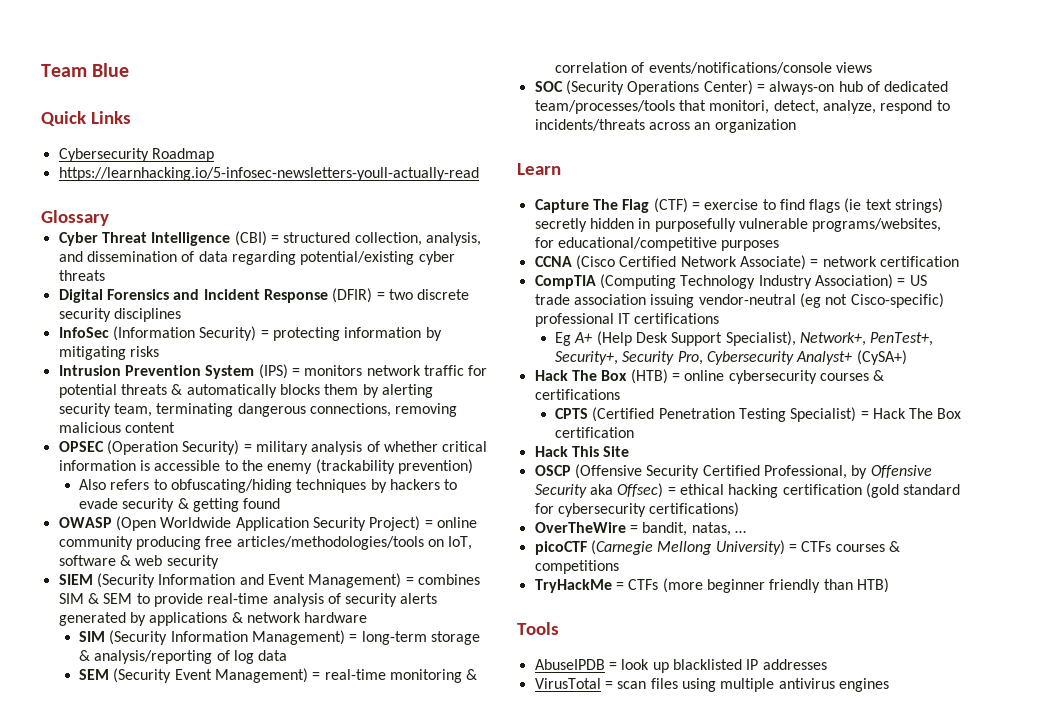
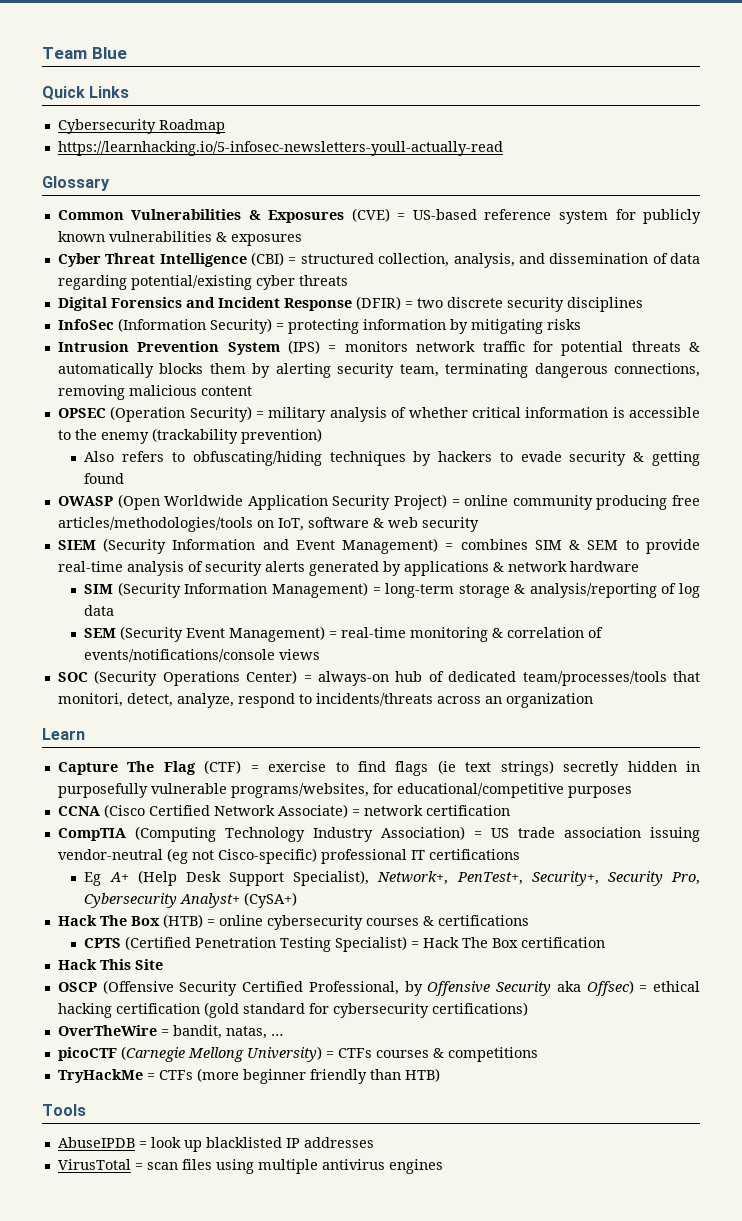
+ Common Vulnerabilities & Exposures (CVE) = US-based reference system for publicly known vulnerabilities & exposures

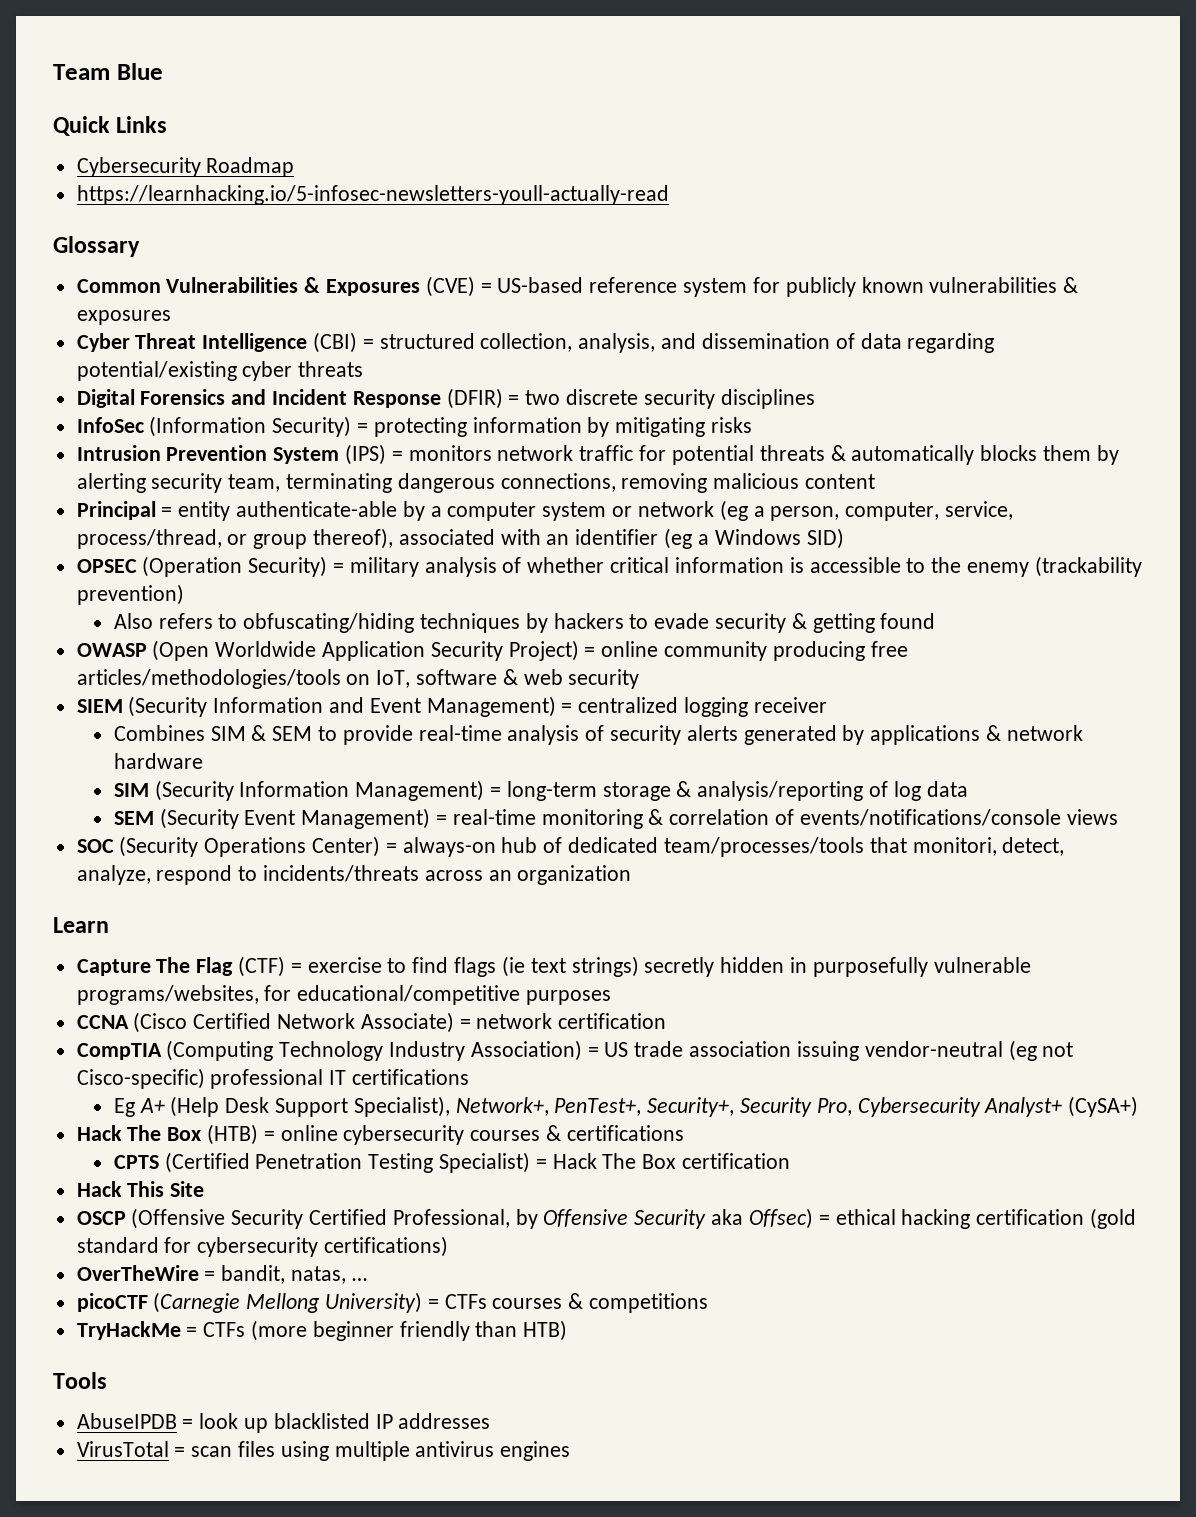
+ Principal = entity authenticate-able by a computer system or network (eg a person, computer, service, process/thread, or group thereof), associated with an identifier (eg a Windows SID)
- SIEM (Security Information and Event Management) = combines SIM & SEM to provide real-time analysis of security alerts generated by applications & network hardware
+ SIEM (Security Information and Event Management) = centralized logging receiver
+ Combines SIM & SEM to provide real-time analysis of security alerts generated by applications & network hardware

